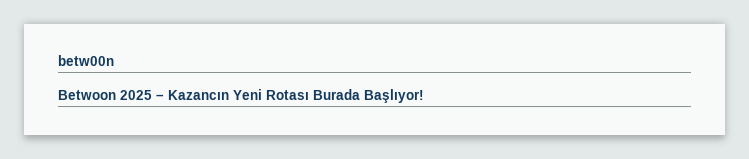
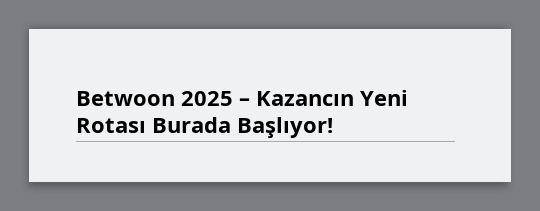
- betw00n

